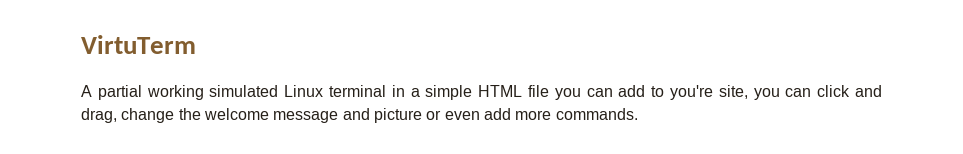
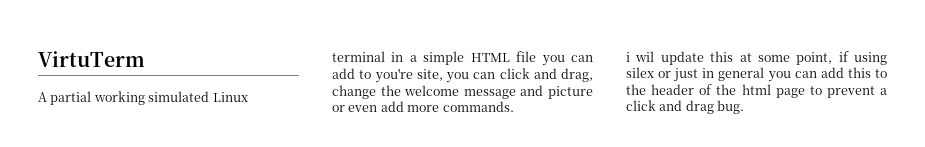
+ i wil update this at some point, if using silex or just in general you can add this to the header of the html page to prevent a click and drag bug.

